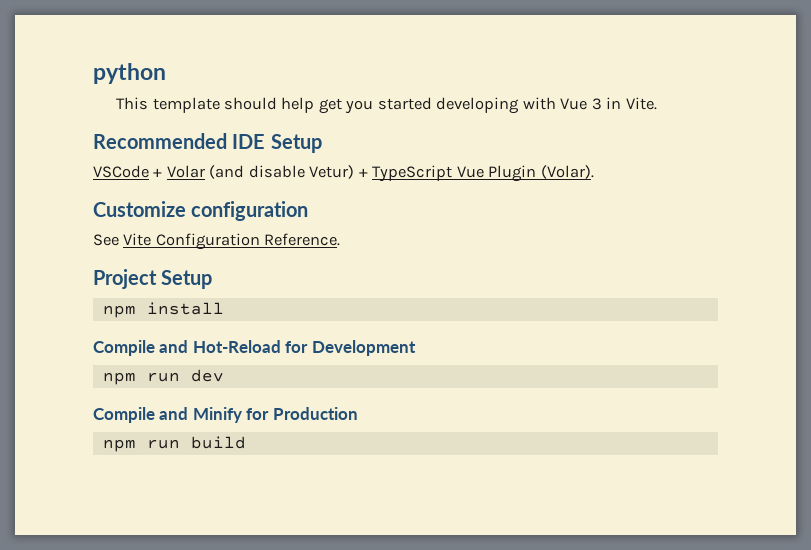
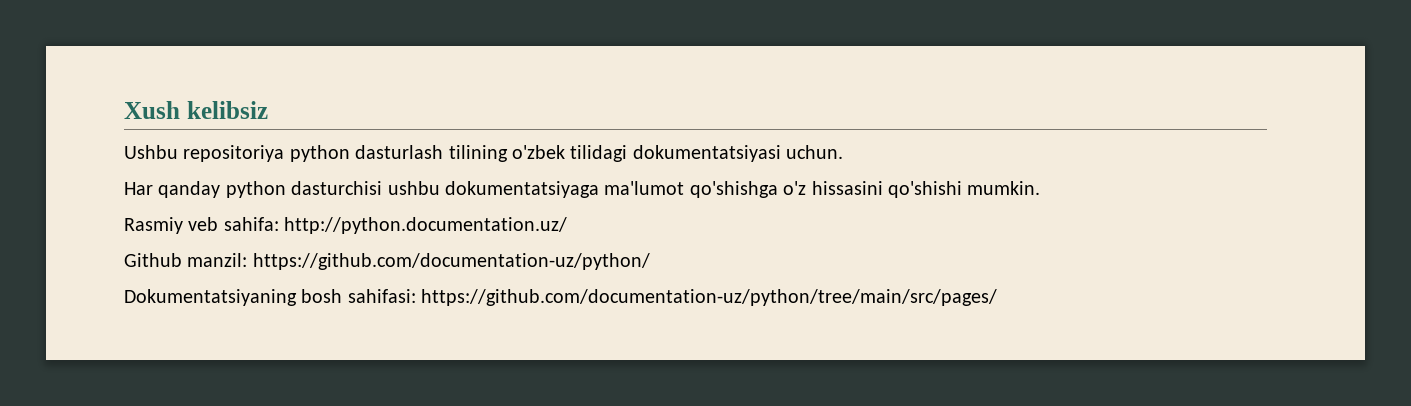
- python
- This template should help get you started developing with Vue 3 in Vite.
- Recommended IDE Setup
- VSCode + Volar (and disable Vetur) + TypeScript Vue Plugin (Volar).
- Customize configuration
- See Vite Configuration Reference.
- Project Setup
- npm install
- Compile and Hot-Reload for Development
- npm run dev
- Compile and Minify for Production
- npm run build
+ Xush kelibsiz
+ Ushbu repositoriya python dasturlash tilining o'zbek tilidagi dokumentatsiyasi uchun.
+ Har qanday python dasturchisi ushbu dokumentatsiyaga ma'lumot qo'shishga o'z hissasini qo'shishi mumkin.
+ Rasmiy veb sahifa: http://python.documentation.uz/
+ Github manzil: https://github.com/documentation-uz/python/
+ Dokumentatsiyaning bosh sahifasi: https://github.com/documentation-uz/python/tree/main/src/pages/

